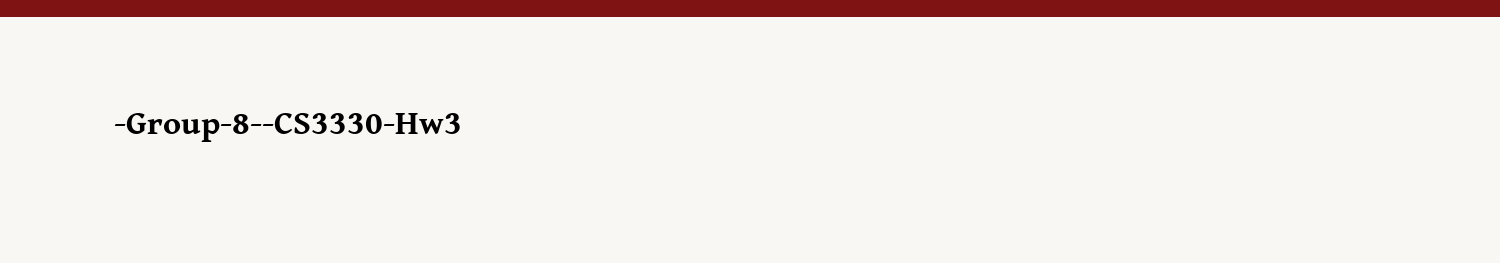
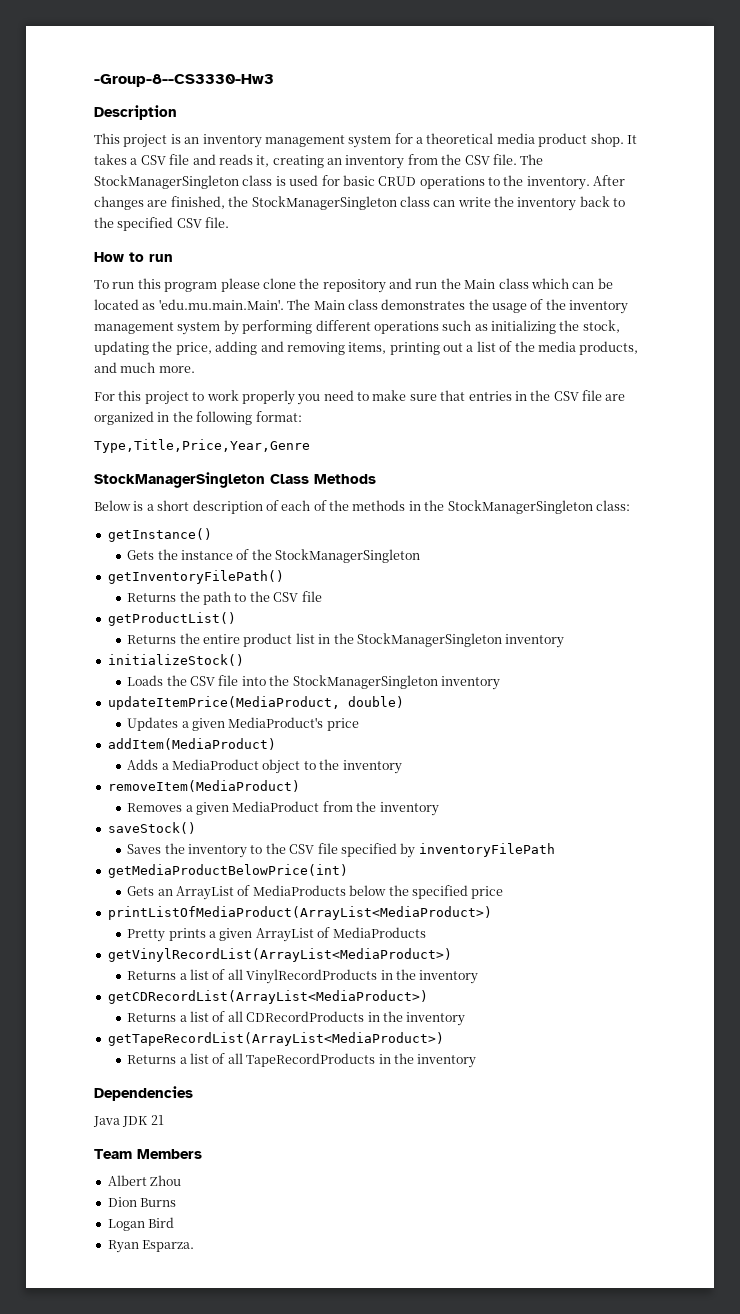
+ Description
+ This project is an inventory management system for a theoretical media product shop. It takes a CSV file and reads it, creating an inventory from the CSV file. The StockManagerSingleton class is used for basic CRUD operations to the inventory. After changes are finished, the StockManagerSingleton class can write the inventory back to the specified CSV file.
+ How to run
+ To run this program please clone the repository and run the Main class which can be located as 'edu.mu.main.Main'. The Main class demonstrates the usage of the inventory management system by performing different operations such as initializing the stock, updating the price, adding and removing items, printing out a list of the media products, and much more.
+ For this project to work properly you need to make sure that entries in the CSV file are organized in the following format:
+ Type,Title,Price,Year,Genre
+ StockManagerSingleton Class Methods
+ Below is a short description of each of the methods in the StockManagerSingleton class:
+ getInstance()
+ Gets the instance of the StockManagerSingleton
+ getInventoryFilePath()
+ Returns the path to the CSV file
+ getProductList()
+ Returns the entire product list in the StockManagerSingleton inventory
+ initializeStock()
+ Loads the CSV file into the StockManagerSingleton inventory
+ updateItemPrice(MediaProduct, double)
+ Updates a given MediaProduct's price
+ addItem(MediaProduct)
+ Adds a MediaProduct object to the inventory
+ removeItem(MediaProduct)
+ Removes a given MediaProduct from the inventory
+ saveStock()
+ Saves the inventory to the CSV file specified by inventoryFilePath
+ getMediaProductBelowPrice(int)
+ Gets an ArrayList of MediaProducts below the specified price
+ printListOfMediaProduct(ArrayList<MediaProduct>)
+ Pretty prints a given ArrayList of MediaProducts
+ getVinylRecordList(ArrayList<MediaProduct>)
+ Returns a list of all VinylRecordProducts in the inventory
+ getCDRecordList(ArrayList<MediaProduct>)
+ Returns a list of all CDRecordProducts in the inventory
+ getTapeRecordList(ArrayList<MediaProduct>)
+ Returns a list of all TapeRecordProducts in the inventory
+ Dependencies
+ Java JDK 21
+ Team Members
+ Albert Zhou
+ Dion Burns
+ Logan Bird
+ Ryan Esparza.

